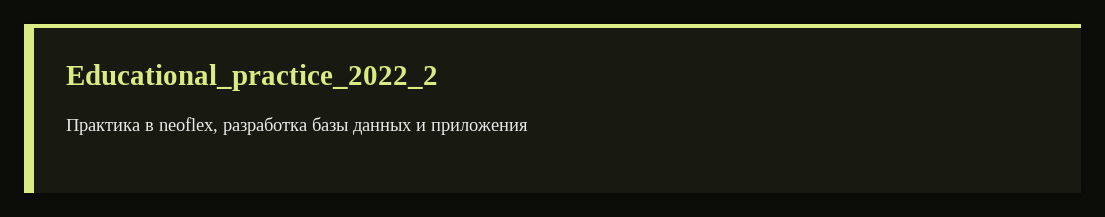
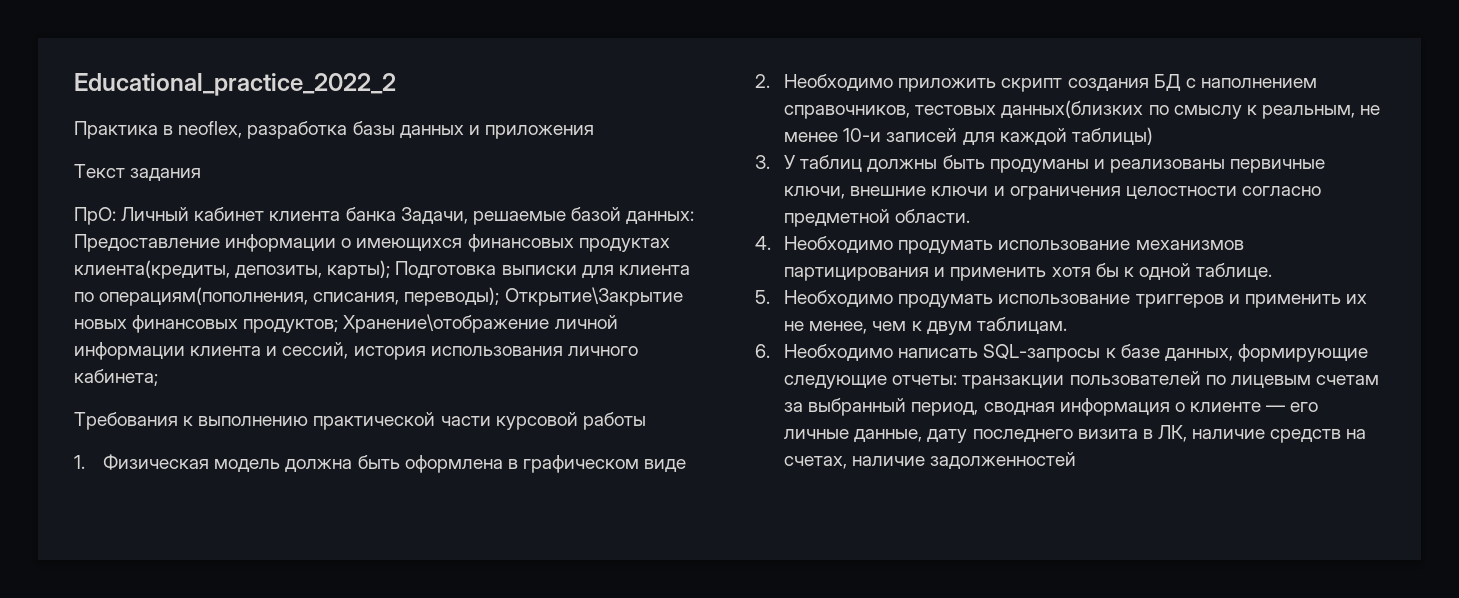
+ Текст задания
+ ПрО: Личный кабинет клиента банка Задачи, решаемые базой данных: Предоставление информации о имеющихся финансовых продуктах клиента(кредиты, депозиты, карты); Подготовка выписки для клиента по операциям(пополнения, списания, переводы); Открытие\Закрытие новых финансовых продуктов; Хранение\отображение личной информации клиента и сессий, история использования личного кабинета;
+ Требования к выполнению практической части курсовой работы
+ 1. Физическая модель должна быть оформлена в графическом виде
+ 2. Необходимо приложить скрипт создания БД с наполнением справочников, тестовых данных(близких по смыслу к реальным, не менее 10-и записей для каждой таблицы)
+ 3. У таблиц должны быть продуманы и реализованы первичные ключи, внешние ключи и ограничения целостности согласно предметной области.
+ 4. Необходимо продумать использование механизмов партицирования и применить хотя бы к одной таблице.
+ 5. Необходимо продумать использование триггеров и применить их не менее, чем к двум таблицам.
+ 6. Необходимо написать SQL-запросы к базе данных, формирующие следующие отчеты: транзакции пользователей по лицевым счетам за выбранный период, сводная информация о клиенте — его личные данные, дату последнего визита в ЛК, наличие средств на счетах, наличие задолженностей

